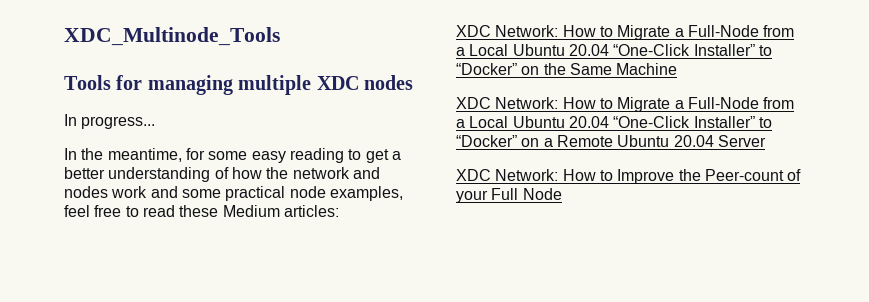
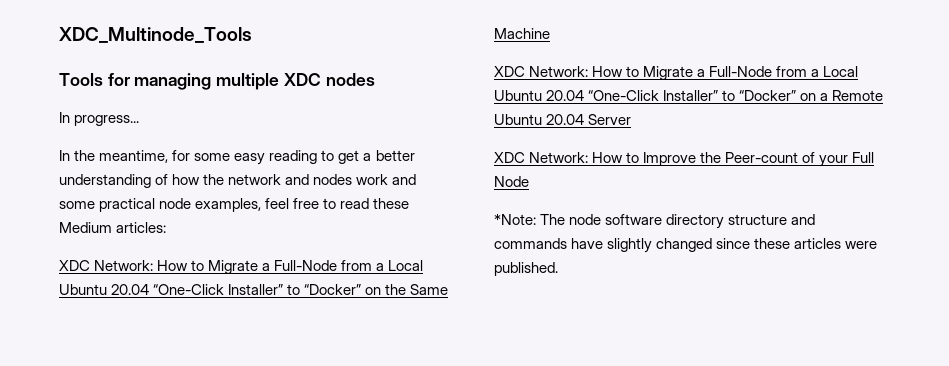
+ *Note: The node software directory structure and commands have slightly changed since these articles were published.

